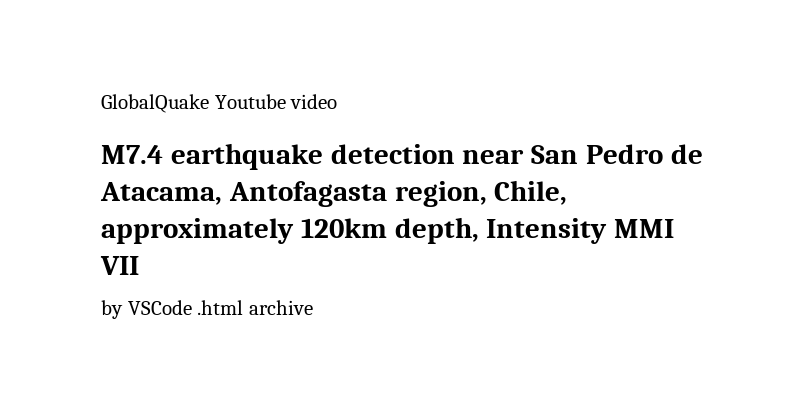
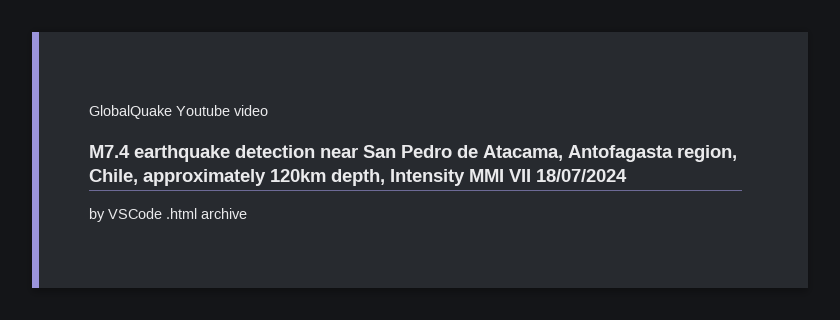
- M7.4 earthquake detection near San Pedro de Atacama, Antofagasta region, Chile, approximately 120km depth, Intensity MMI VII
+ M7.4 earthquake detection near San Pedro de Atacama, Antofagasta region, Chile, approximately 120km depth, Intensity MMI VII 18/07/2024

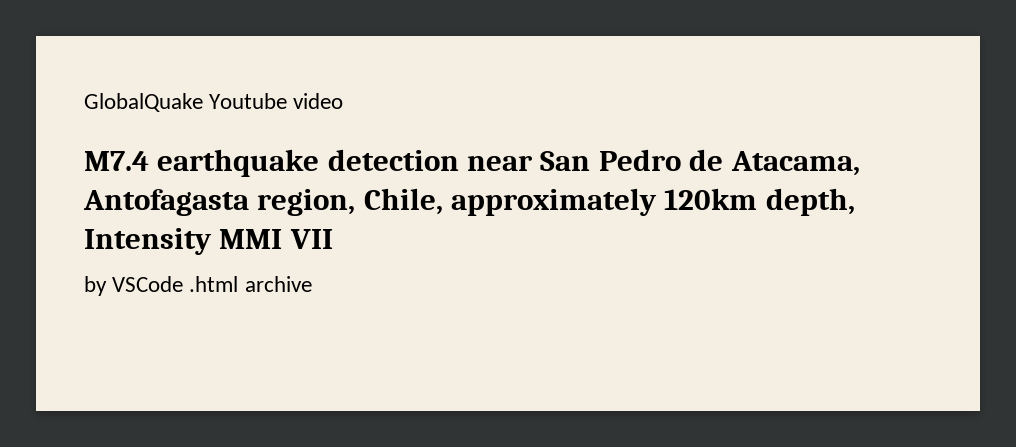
- M7.4 earthquake detection near San Pedro de Atacama, Antofagasta region, Chile, approximately 120km depth, Intensity MMI VII 18/07/2024
+ M7.4 earthquake detection near San Pedro de Atacama, Antofagasta region, Chile, approximately 120km depth, Intensity MMI VII

